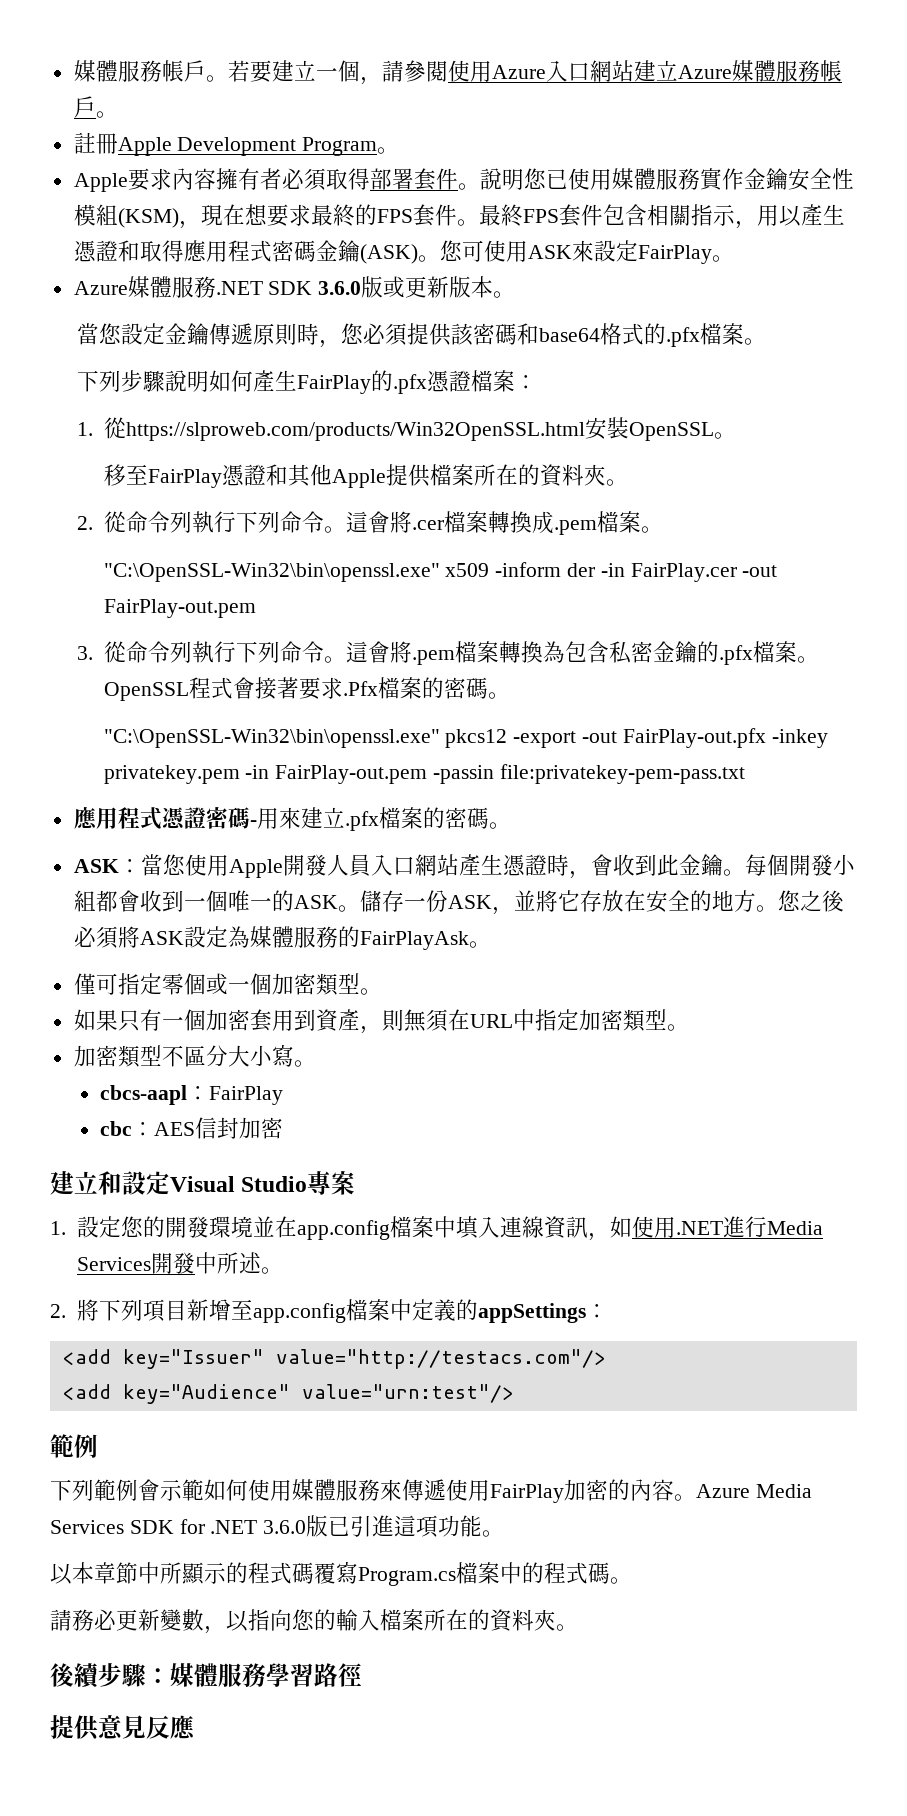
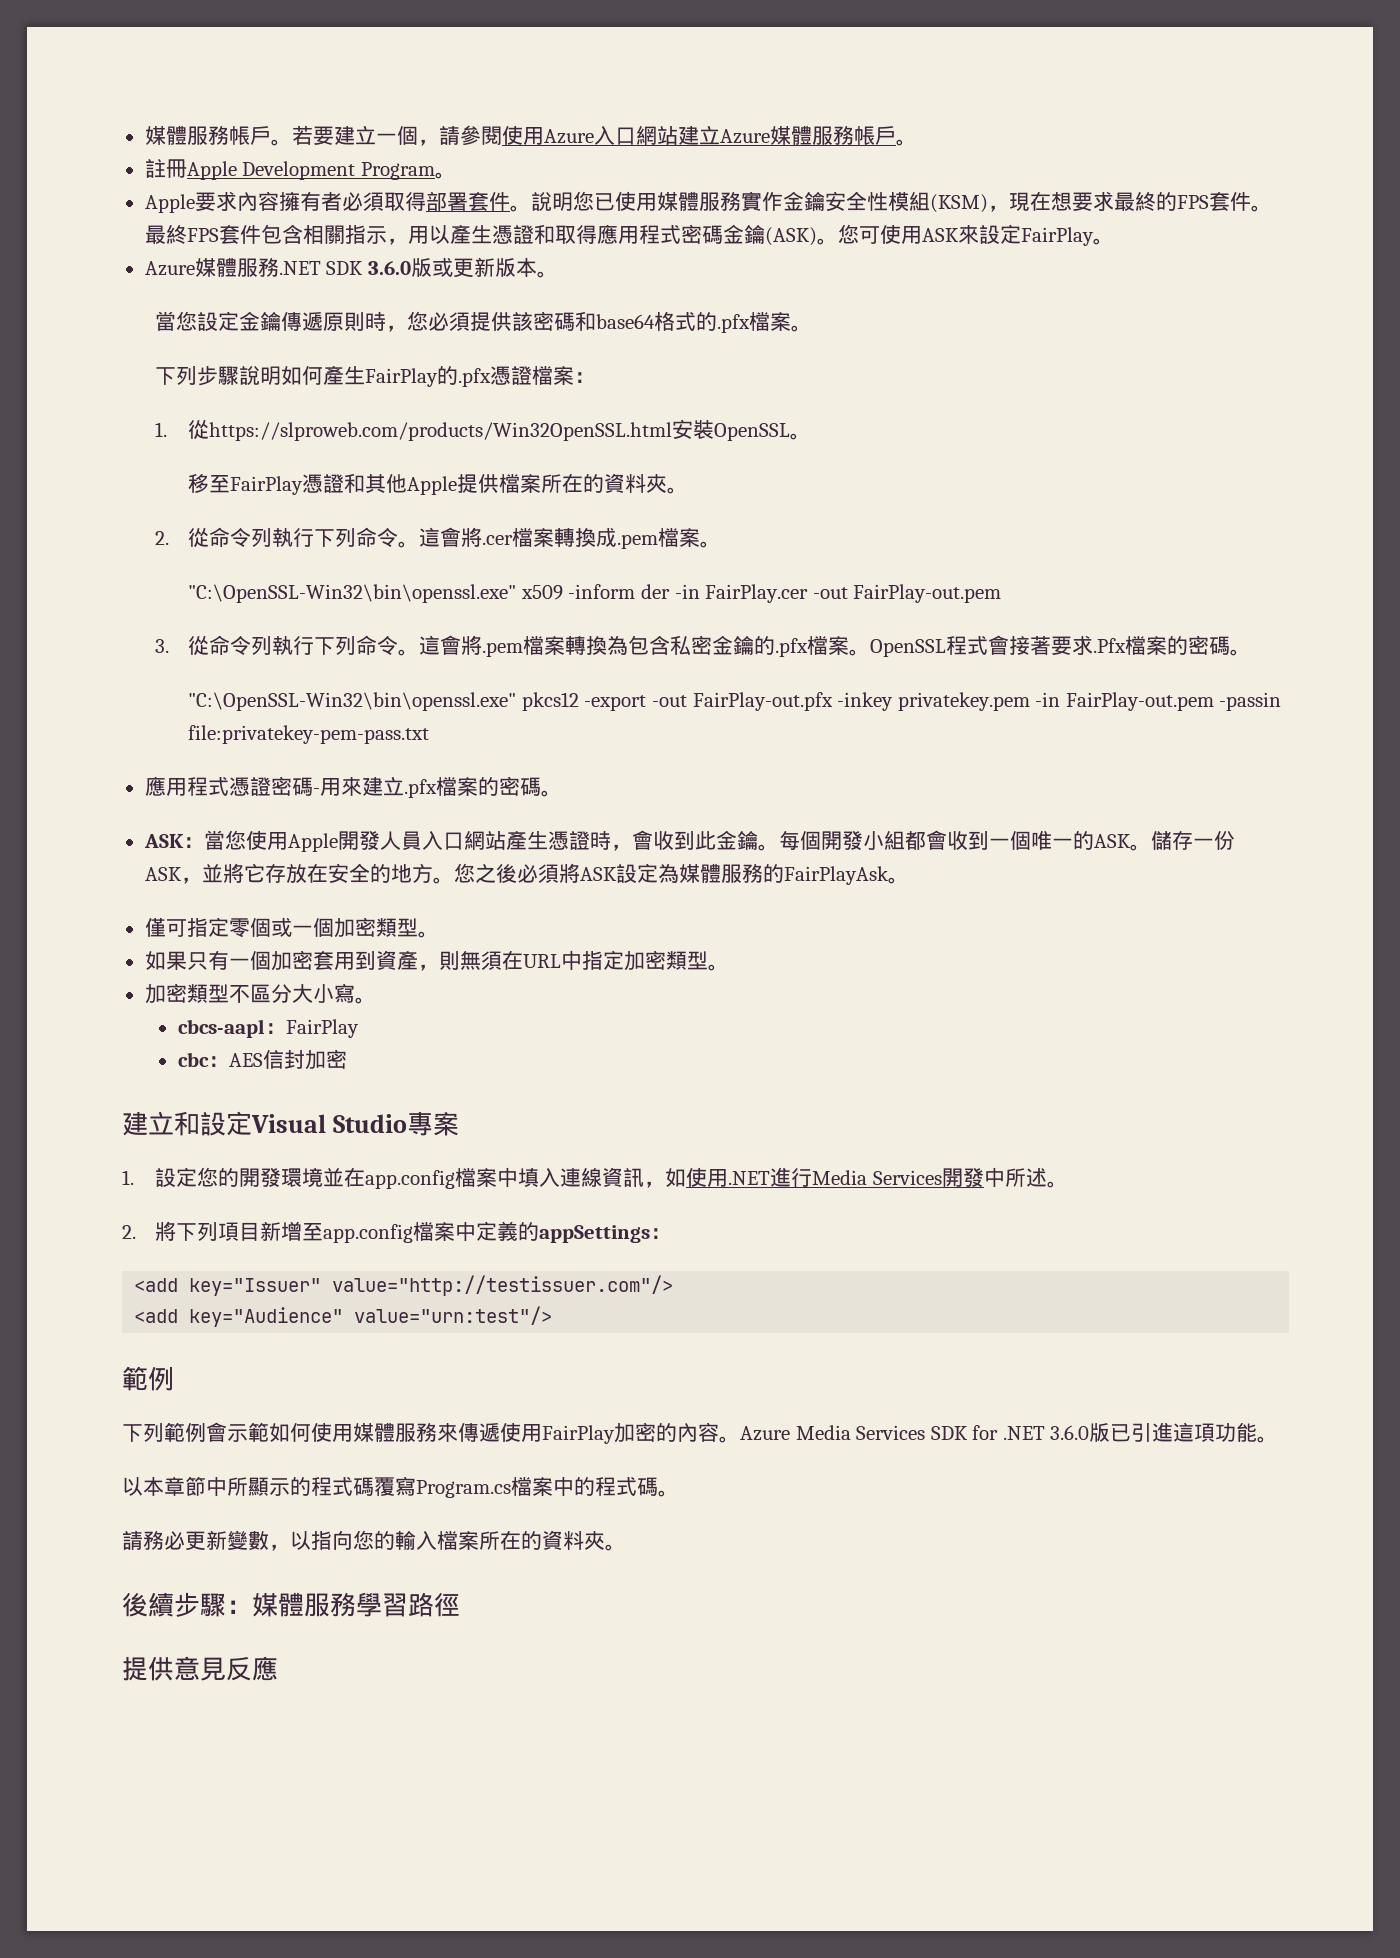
- <add key="Issuer" value="http://testacs.com"/>
+ <add key="Issuer" value="http://testissuer.com"/>

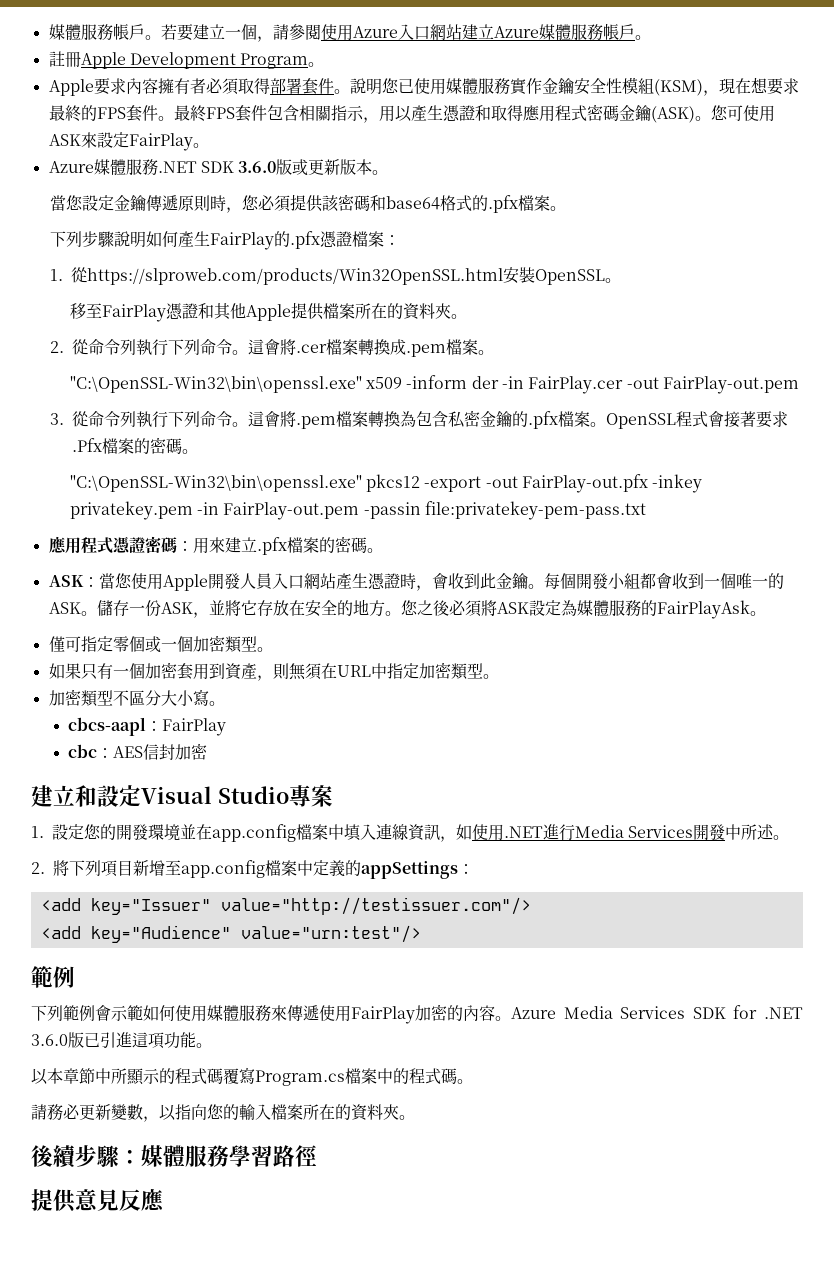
- 應用程式憑證密碼-用來建立.pfx檔案的密碼。
+ 應用程式憑證密碼：用來建立.pfx檔案的密碼。

